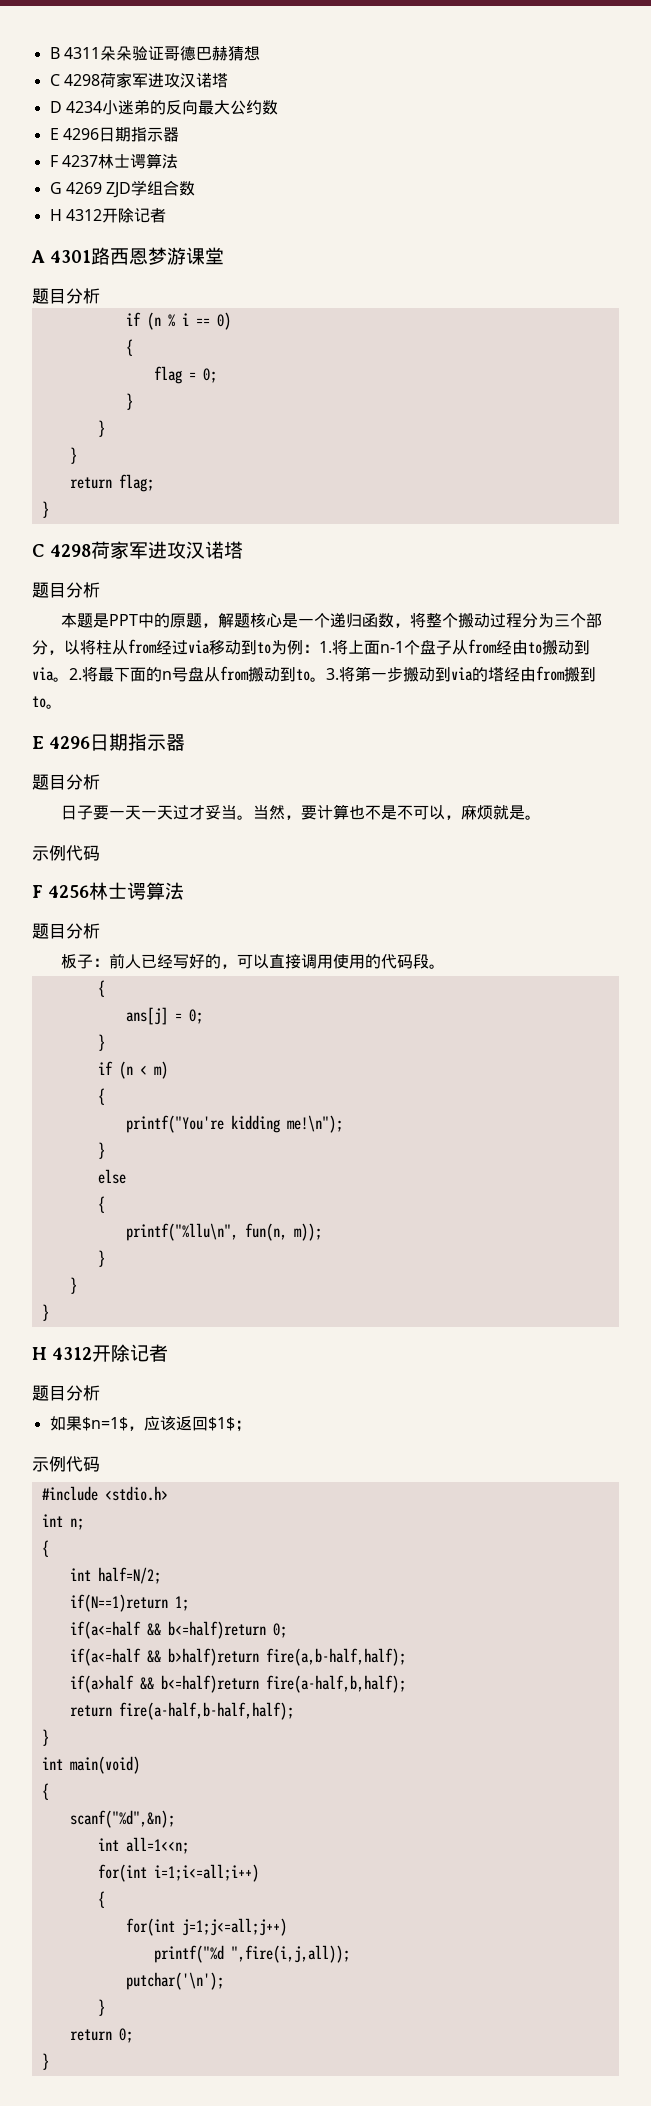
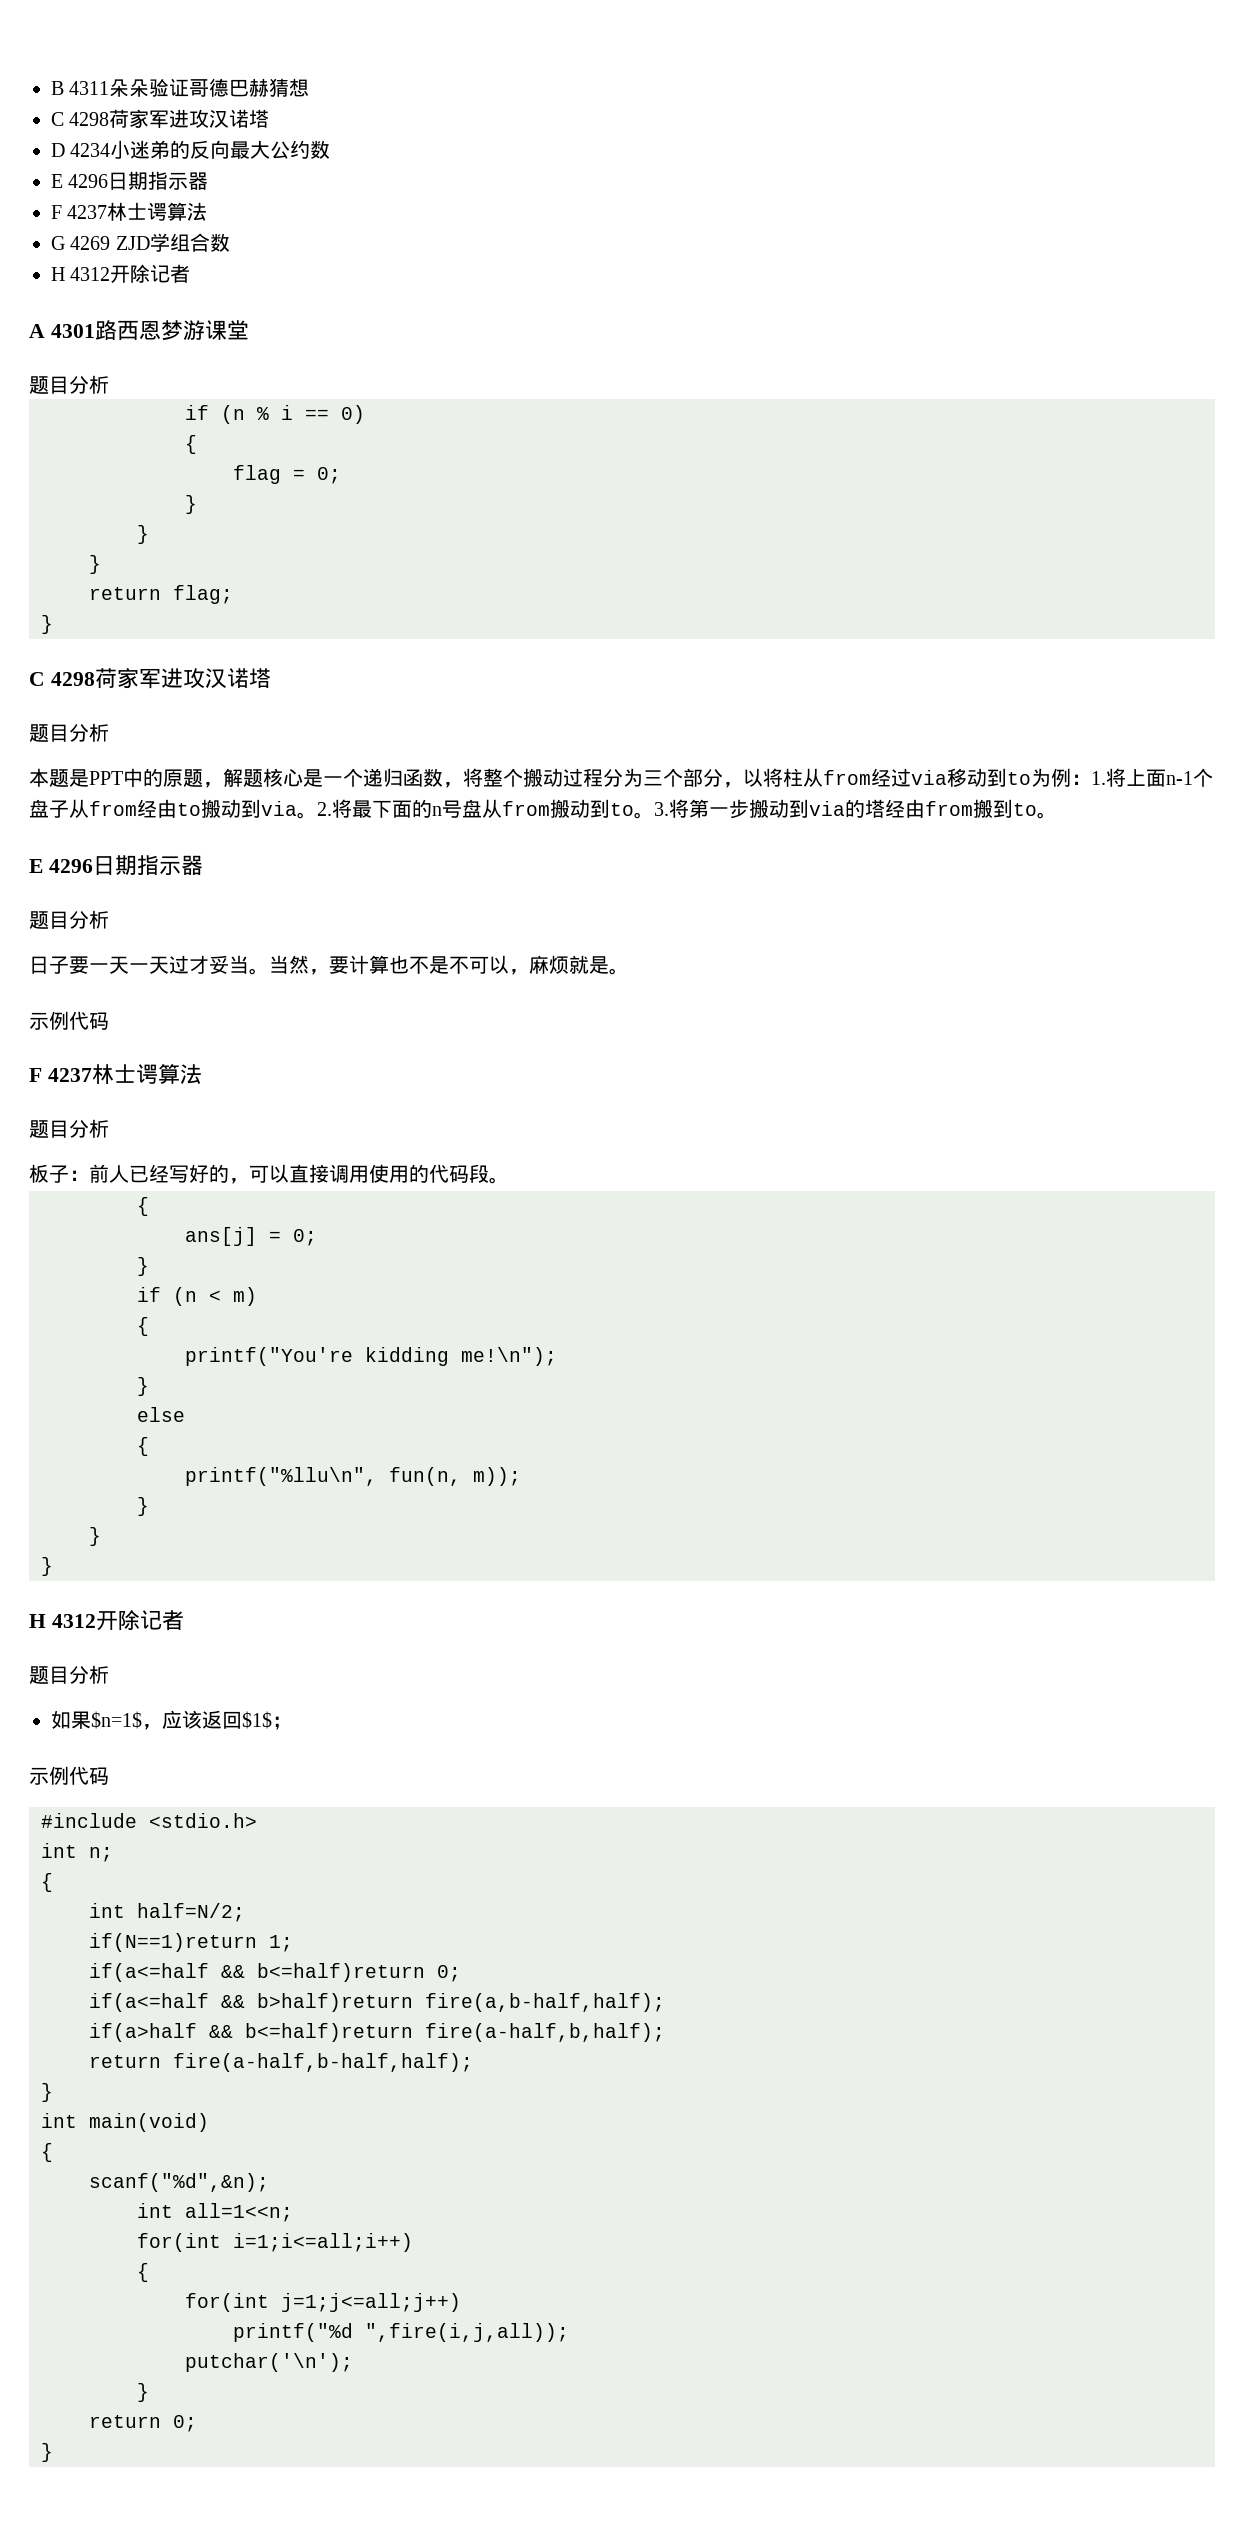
  当然，要计算也不是不可以，麻烦就是。
  示例代码
- F 4256林士谔算法
+ F 4237林士谔算法

